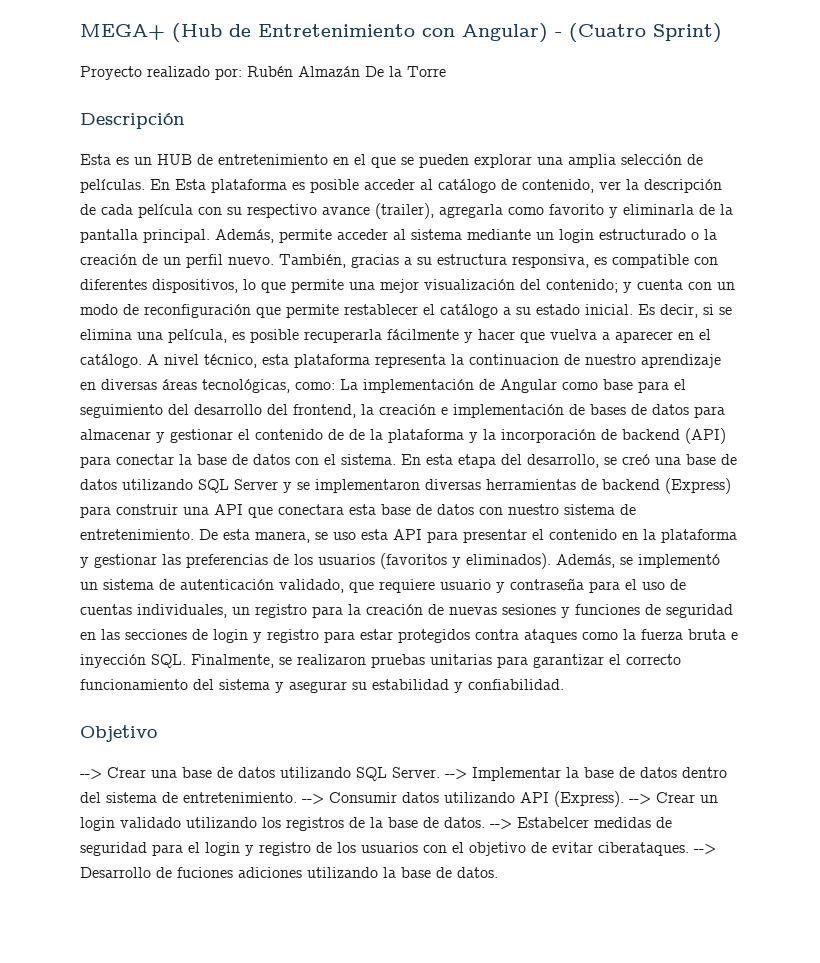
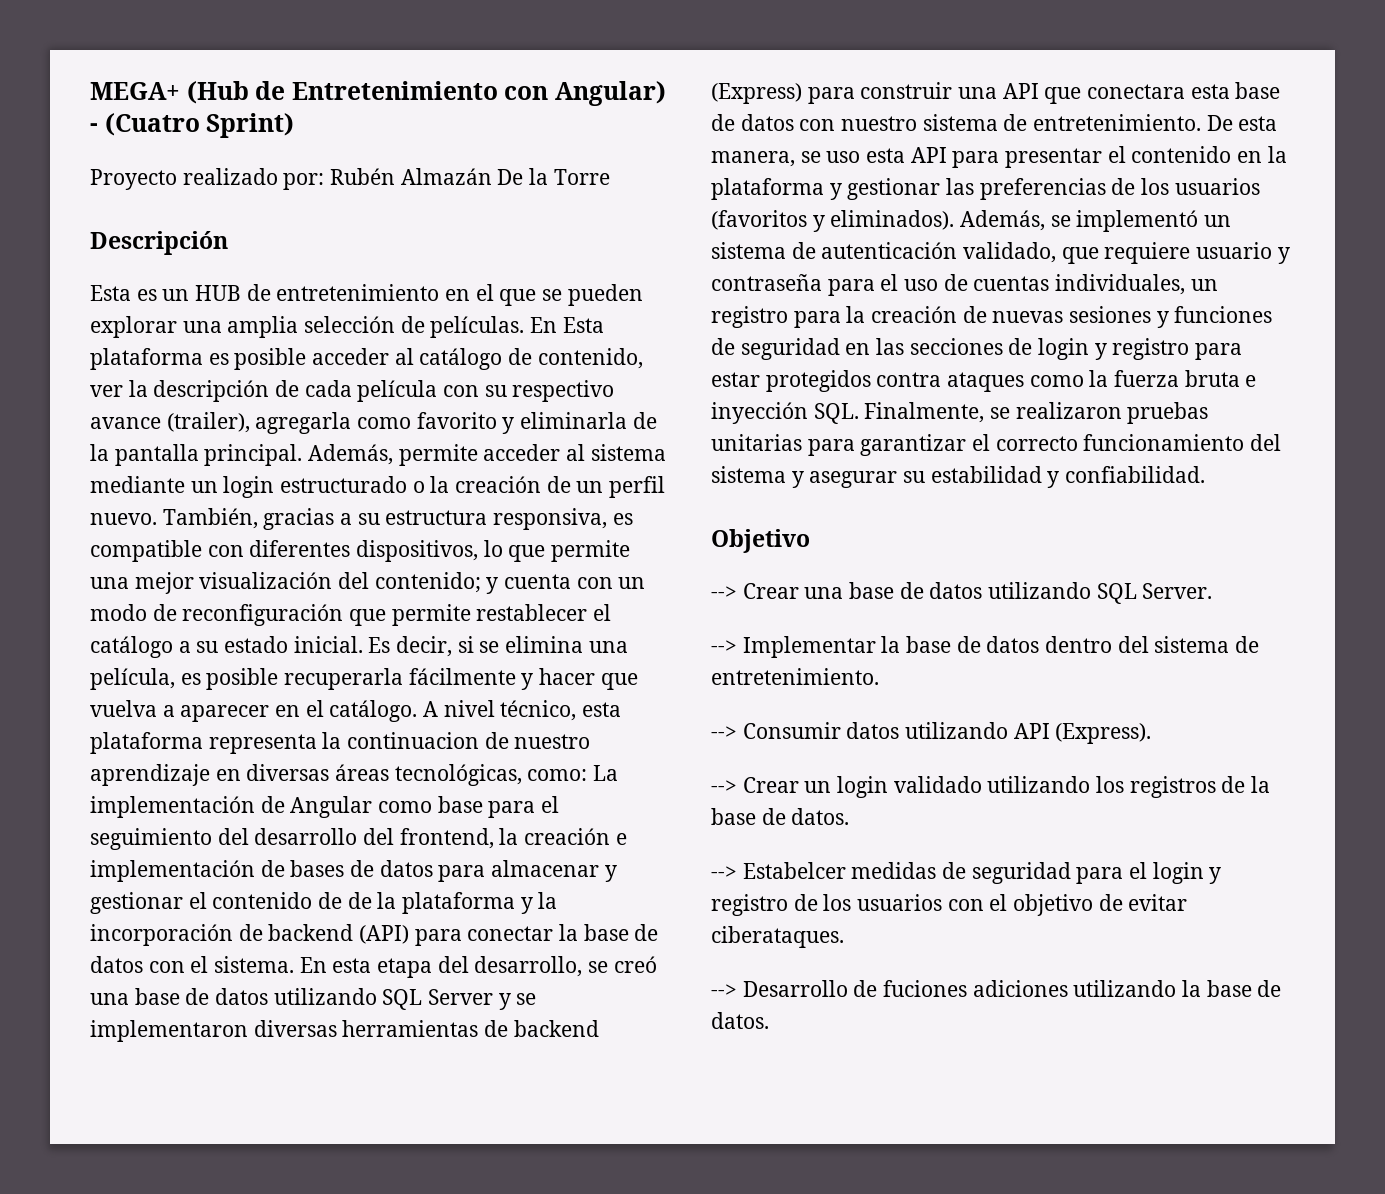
- --> Crear una base de datos utilizando SQL Server. --> Implementar la base de datos dentro del sistema de entretenimiento. --> Consumir datos utilizando API (Express). --> Crear un login validado utilizando los registros de la base de datos. --> Estabelcer medidas de seguridad para el login y registro de los usuarios con el objetivo de evitar ciberataques. --> Desarrollo de fuciones adiciones utilizando la base de datos.
+ --> Crear una base de datos utilizando SQL Server.
+ --> Implementar la base de datos dentro del sistema de entretenimiento.
+ --> Consumir datos utilizando API (Express).
+ --> Crear un login validado utilizando los registros de la base de datos.
+ --> Estabelcer medidas de seguridad para el login y registro de los usuarios con el objetivo de evitar ciberataques.
+ --> Desarrollo de fuciones adiciones utilizando la base de datos.

